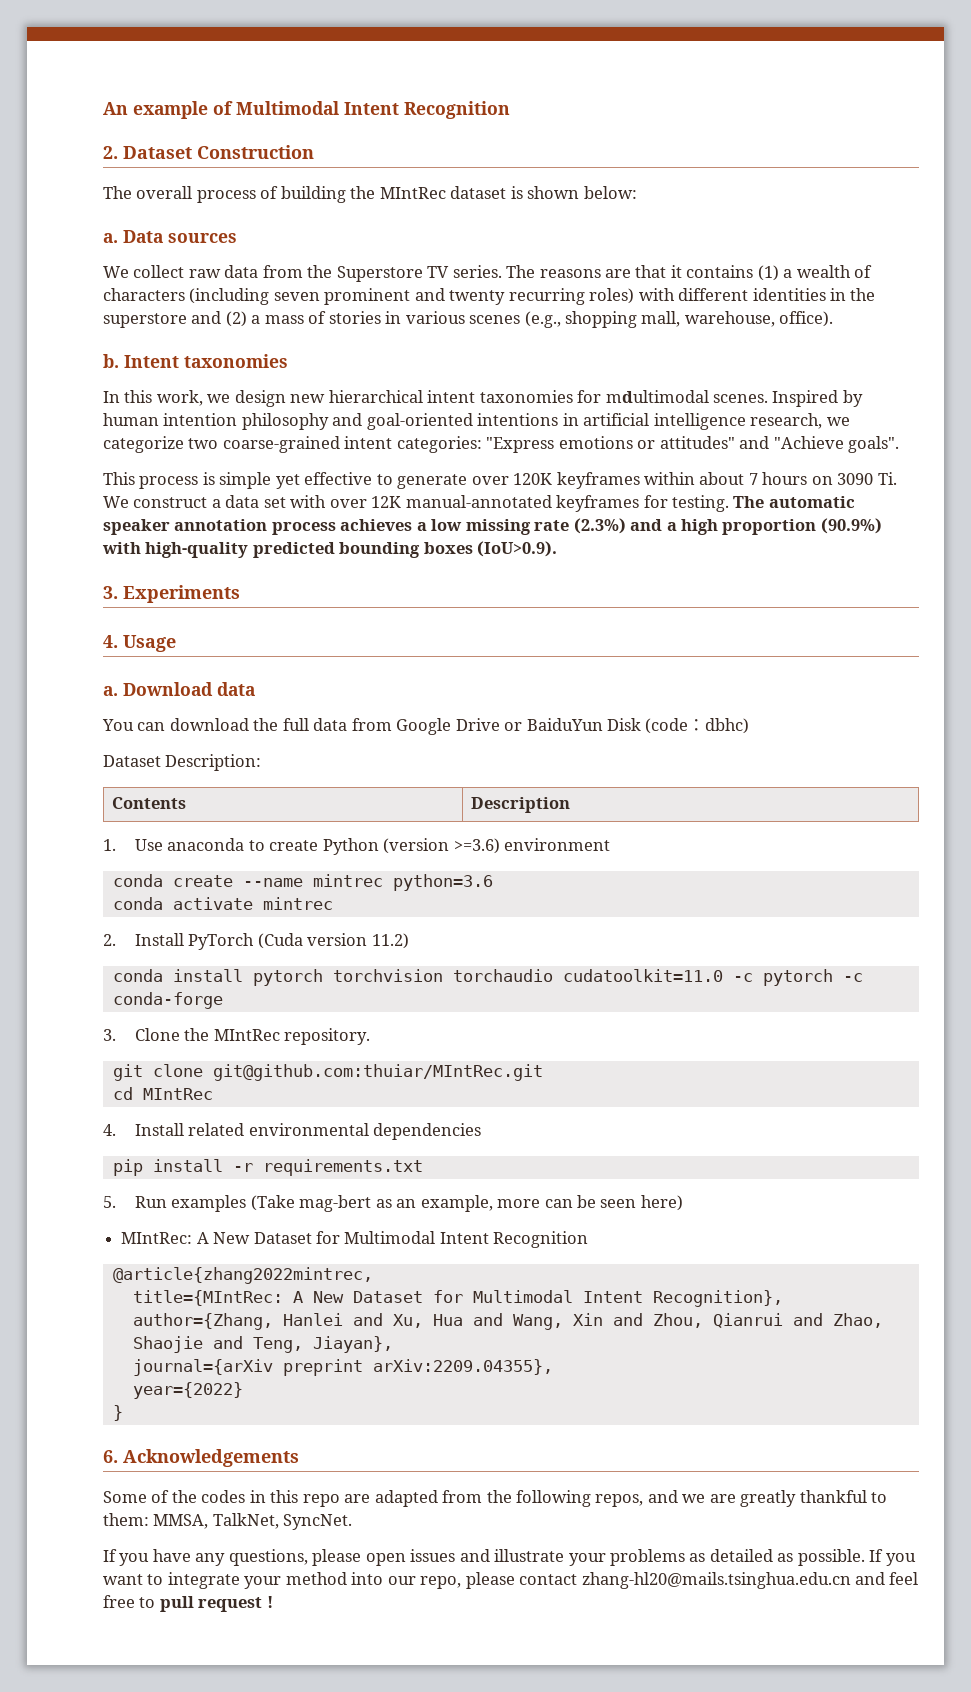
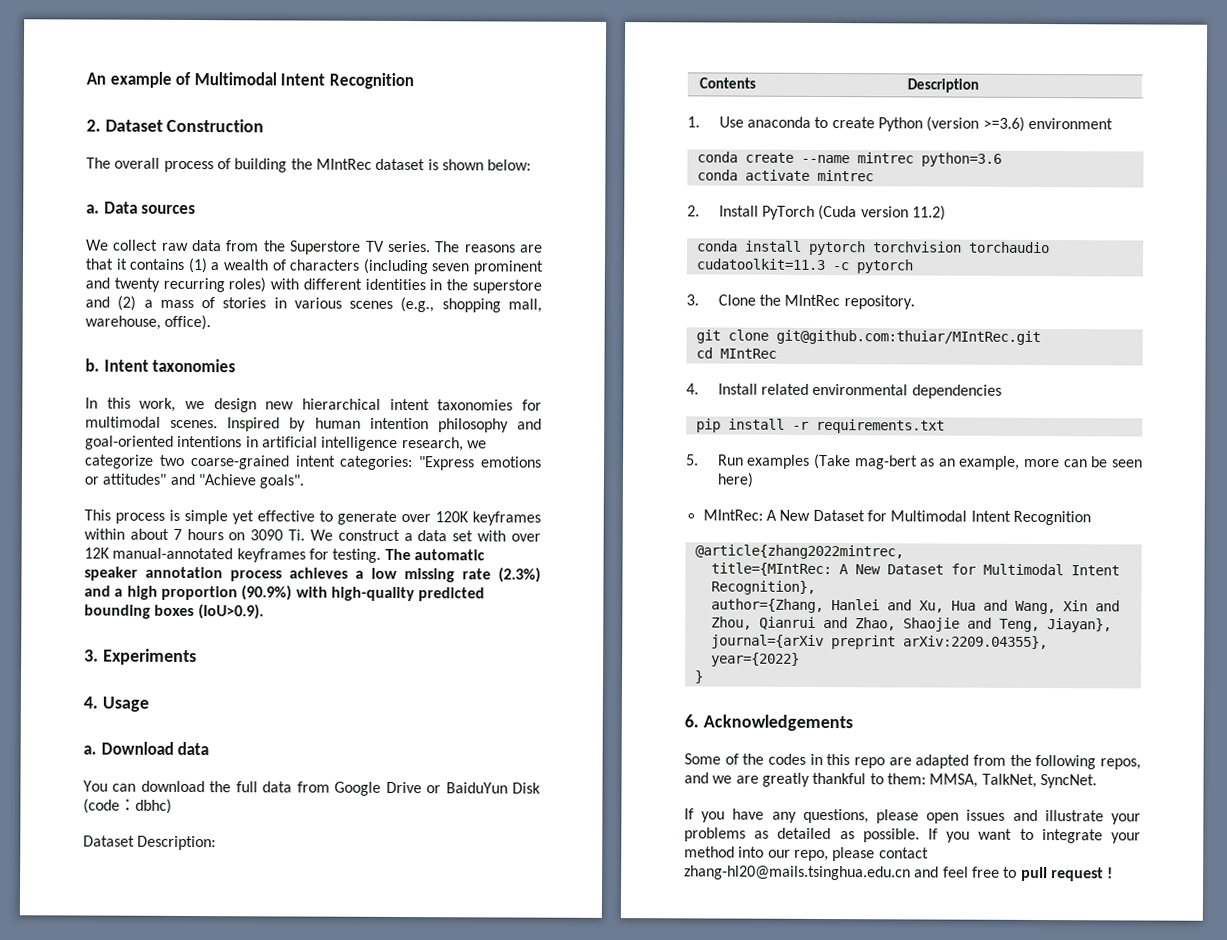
- In this work, we design new hierarchical intent taxonomies for mdultimodal scenes.
+ In this work, we design new hierarchical intent taxonomies for multimodal scenes.
- conda install pytorch torchvision torchaudio cudatoolkit=11.0 -c pytorch -c conda-forge
+ conda install pytorch torchvision torchaudio cudatoolkit=11.3 -c pytorch

